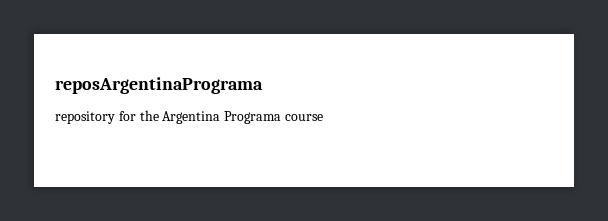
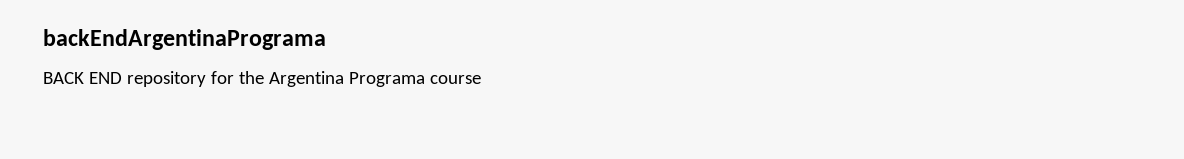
- reposArgentinaPrograma
- repository for the Argentina Programa course
+ backEndArgentinaPrograma
+ BACK END repository for the Argentina Programa course

